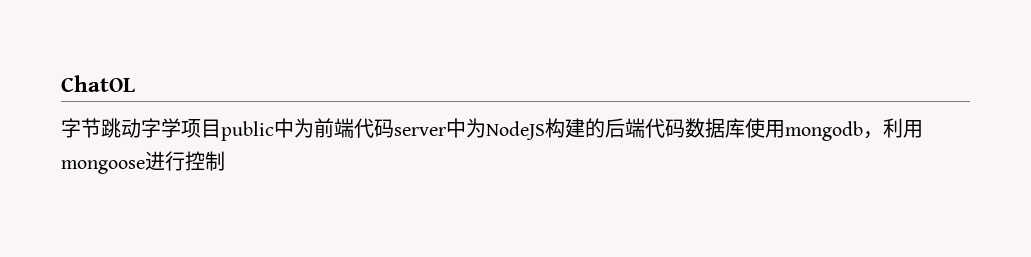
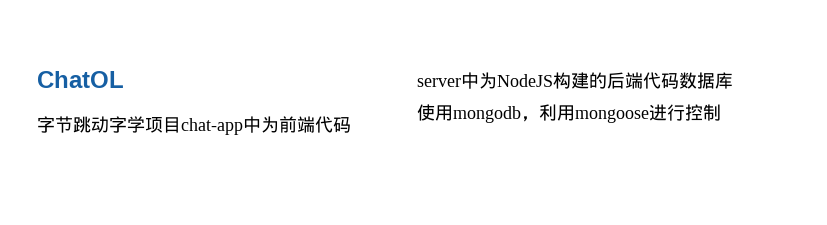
- 字节跳动字学项目public中为前端代码server中为NodeJS构建的后端代码数据库使用mongodb，利用mongoose进行控制
+ 字节跳动字学项目chat-app中为前端代码server中为NodeJS构建的后端代码数据库使用mongodb，利用mongoose进行控制

